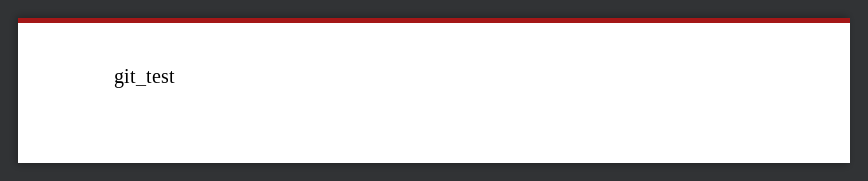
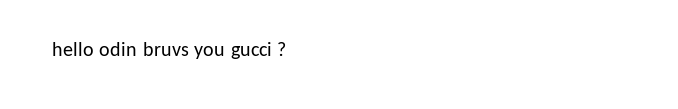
- git_test
+ hello odin bruvs you gucci ?

